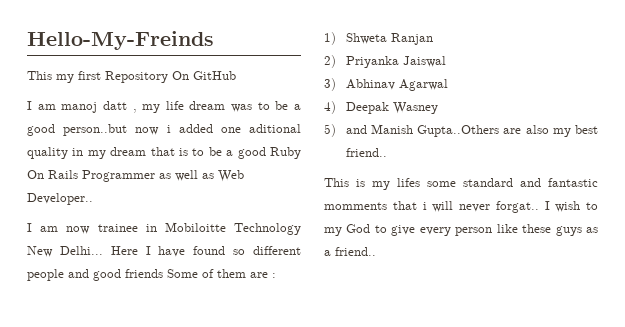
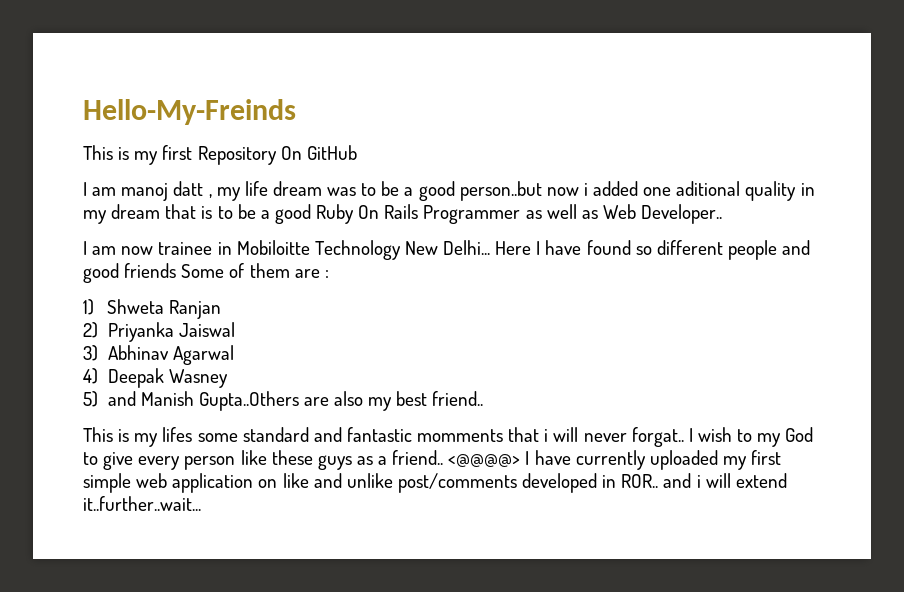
- This my first Repository On GitHub
+ This is my first Repository On GitHub
+ <@@@@> I have currently uploaded my first simple web application on like and unlike post/comments developed in ROR.. and i will extend it..further..wait...

